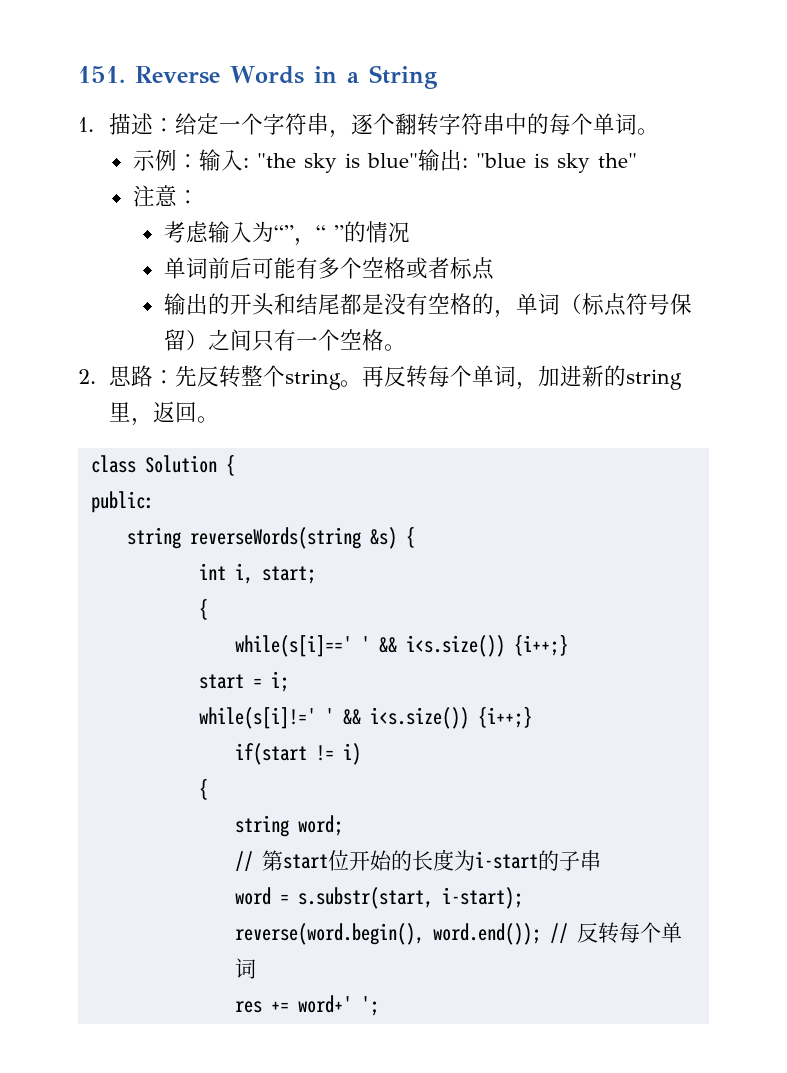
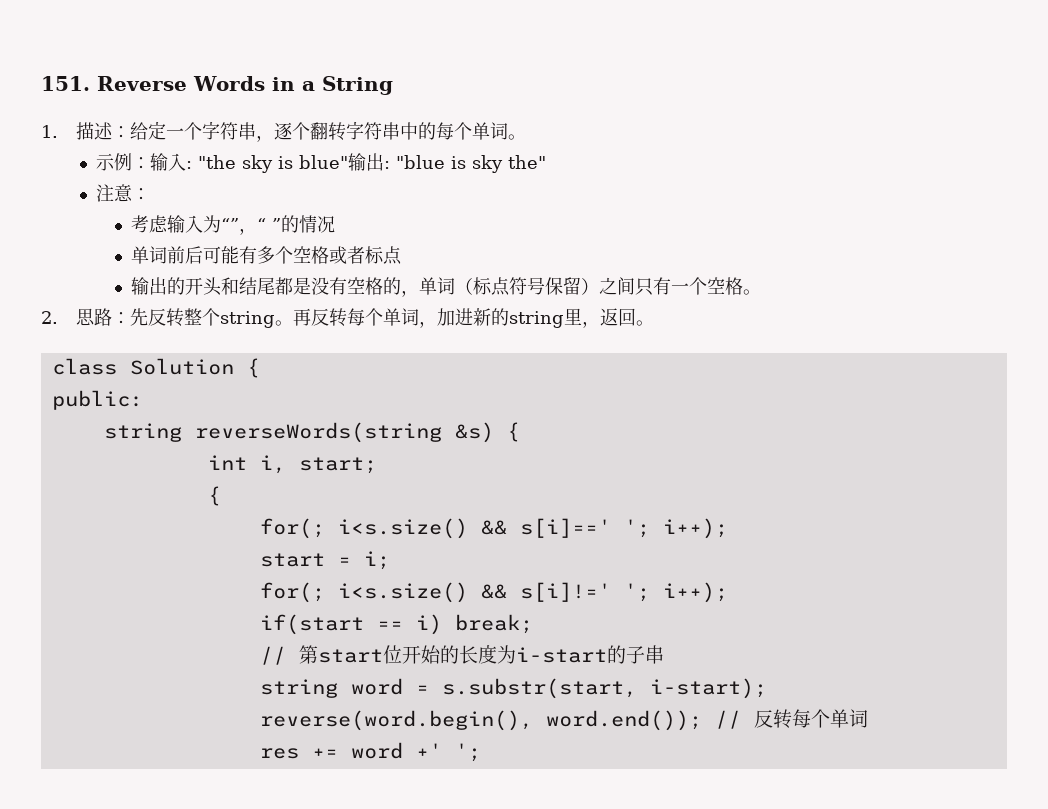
- while(s[i]==' ' && i<s.size()) {i++;}
+ for(; i<s.size() && s[i]==' '; i++);
  start = i;
- while(s[i]!=' ' && i<s.size()) {i++;}
+ for(; i<s.size() && s[i]!=' '; i++);
- if(start != i)
- {
- string word;
+ if(start == i) break;
- word = s.substr(start, i-start);
+ string word = s.substr(start, i-start);
- res += word+' ';
+ res += word +' ';

